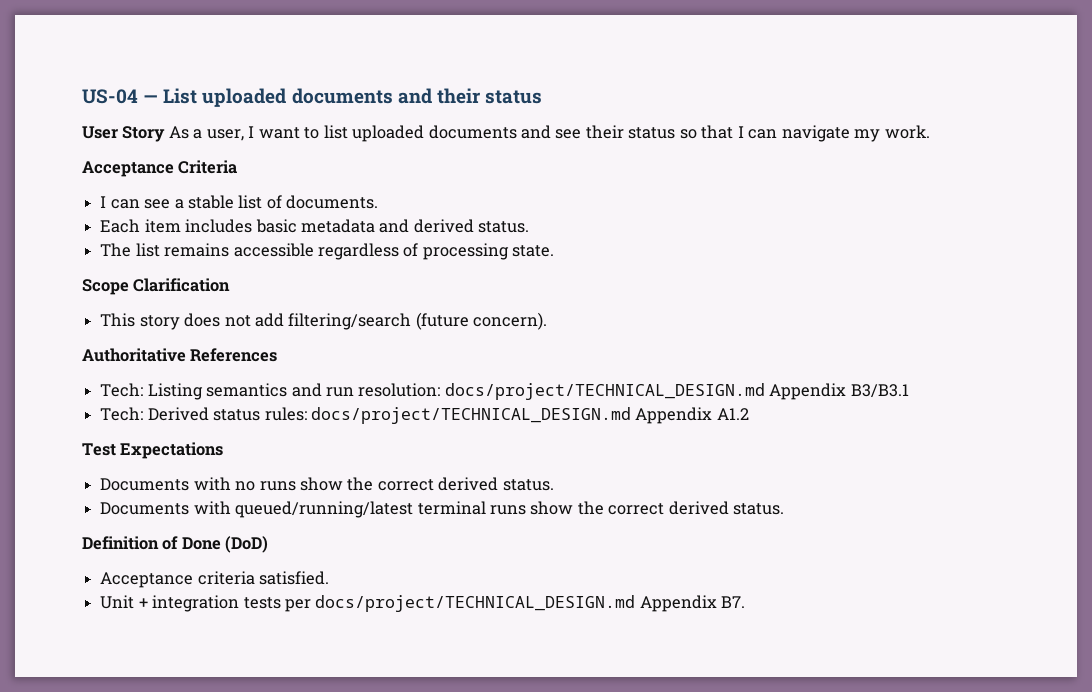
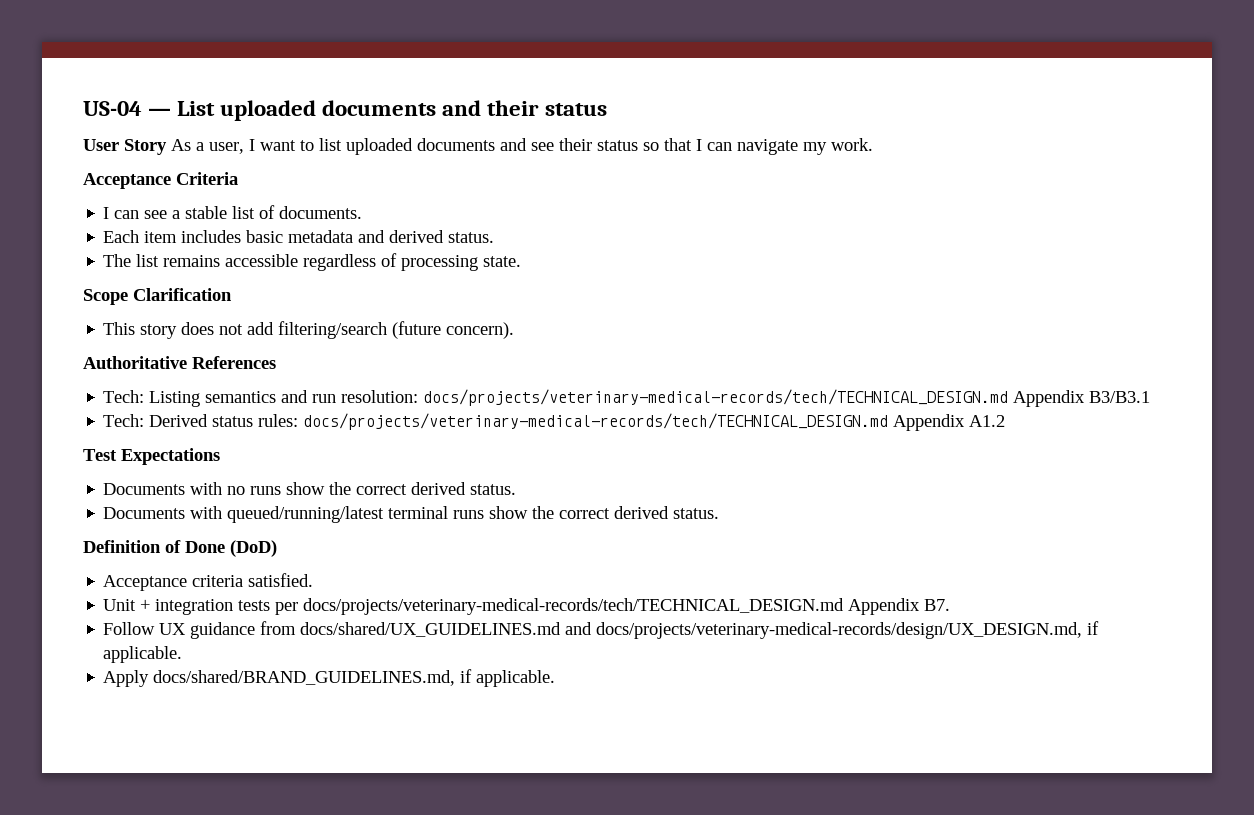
- Tech: Listing semantics and run resolution: docs/project/TECHNICAL_DESIGN.md Appendix B3/B3.1
+ Tech: Listing semantics and run resolution: docs/projects/veterinary-medical-records/tech/TECHNICAL_DESIGN.md Appendix B3/B3.1
- Tech: Derived status rules: docs/project/TECHNICAL_DESIGN.md Appendix A1.2
+ Tech: Derived status rules: docs/projects/veterinary-medical-records/tech/TECHNICAL_DESIGN.md Appendix A1.2
- Unit + integration tests per docs/project/TECHNICAL_DESIGN.md Appendix B7.
+ Unit + integration tests per docs/projects/veterinary-medical-records/tech/TECHNICAL_DESIGN.md Appendix B7.
+ Follow UX guidance from docs/shared/UX_GUIDELINES.md and docs/projects/veterinary-medical-records/design/UX_DESIGN.md, if applicable.
+ Apply docs/shared/BRAND_GUIDELINES.md, if applicable.

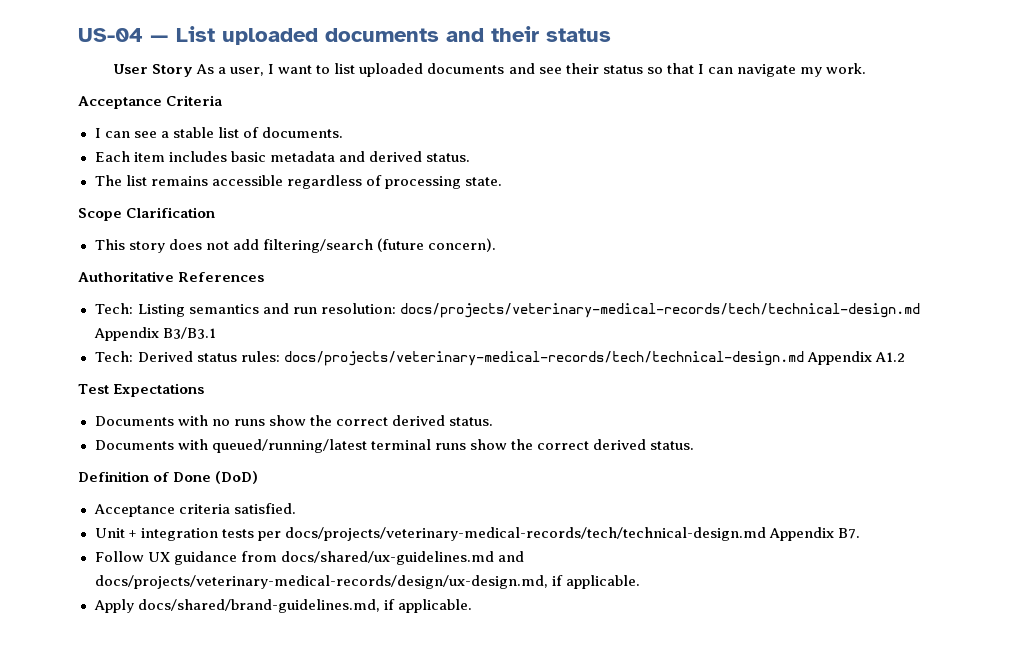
- Tech: Listing semantics and run resolution: docs/projects/veterinary-medical-records/tech/TECHNICAL_DESIGN.md Appendix B3/B3.1
+ Tech: Listing semantics and run resolution: docs/projects/veterinary-medical-records/tech/technical-design.md Appendix B3/B3.1
- Tech: Derived status rules: docs/projects/veterinary-medical-records/tech/TECHNICAL_DESIGN.md Appendix A1.2
+ Tech: Derived status rules: docs/projects/veterinary-medical-records/tech/technical-design.md Appendix A1.2
- Unit + integration tests per docs/projects/veterinary-medical-records/tech/TECHNICAL_DESIGN.md Appendix B7.
+ Unit + integration tests per docs/projects/veterinary-medical-records/tech/technical-design.md Appendix B7.
- Follow UX guidance from docs/shared/UX_GUIDELINES.md and docs/projects/veterinary-medical-records/design/UX_DESIGN.md, if applicable.
+ Follow UX guidance from docs/shared/ux-guidelines.md and docs/projects/veterinary-medical-records/design/ux-design.md, if applicable.
- Apply docs/shared/BRAND_GUIDELINES.md, if applicable.
+ Apply docs/shared/brand-guidelines.md, if applicable.

